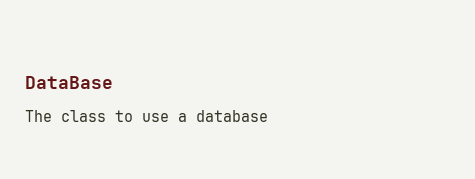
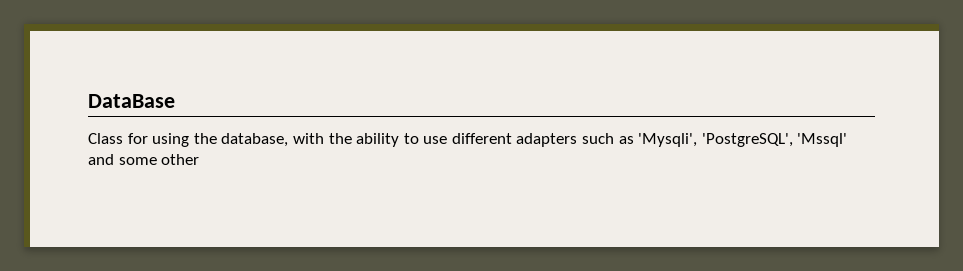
- The class to use a database
+ Class for using the database, with the ability to use different adapters such as 'Mysqli', 'PostgreSQL', 'Mssql' and some other

